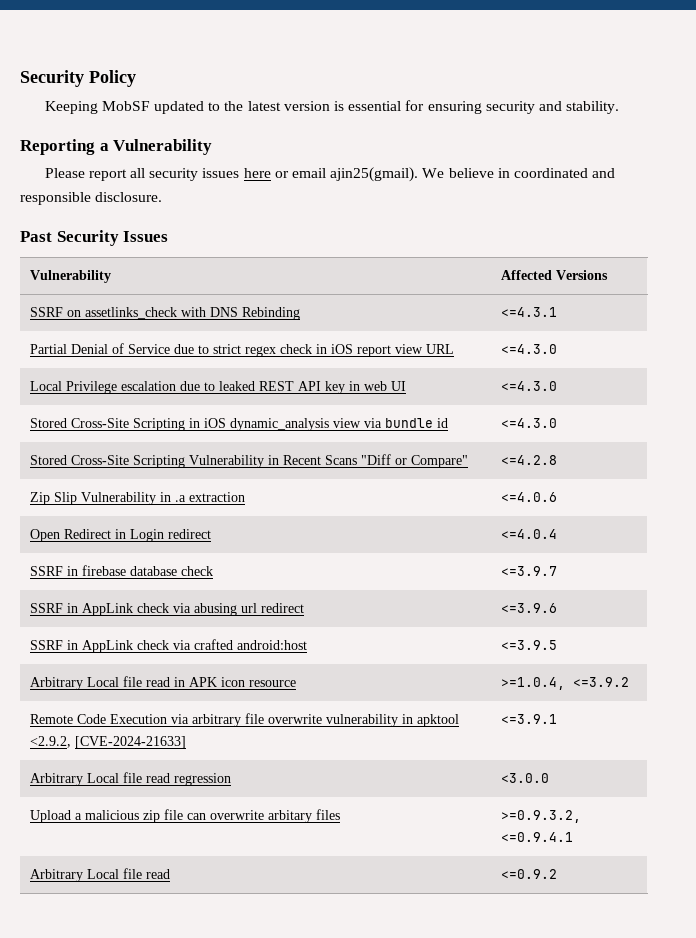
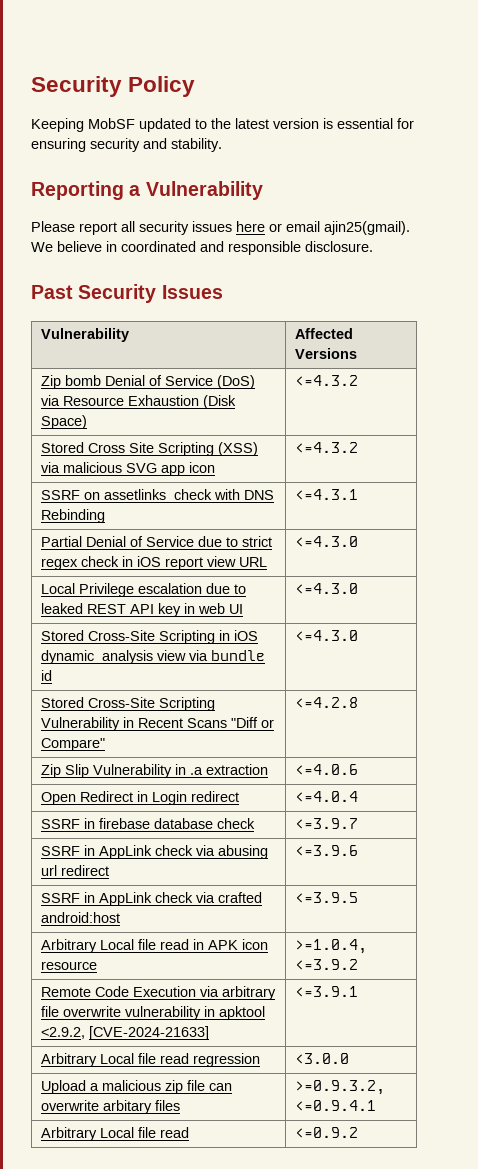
+ Zip bomb Denial of Service (DoS) via Resource Exhaustion (Disk Space) | <=4.3.2
+ Stored Cross Site Scripting (XSS) via malicious SVG app icon | <=4.3.2

